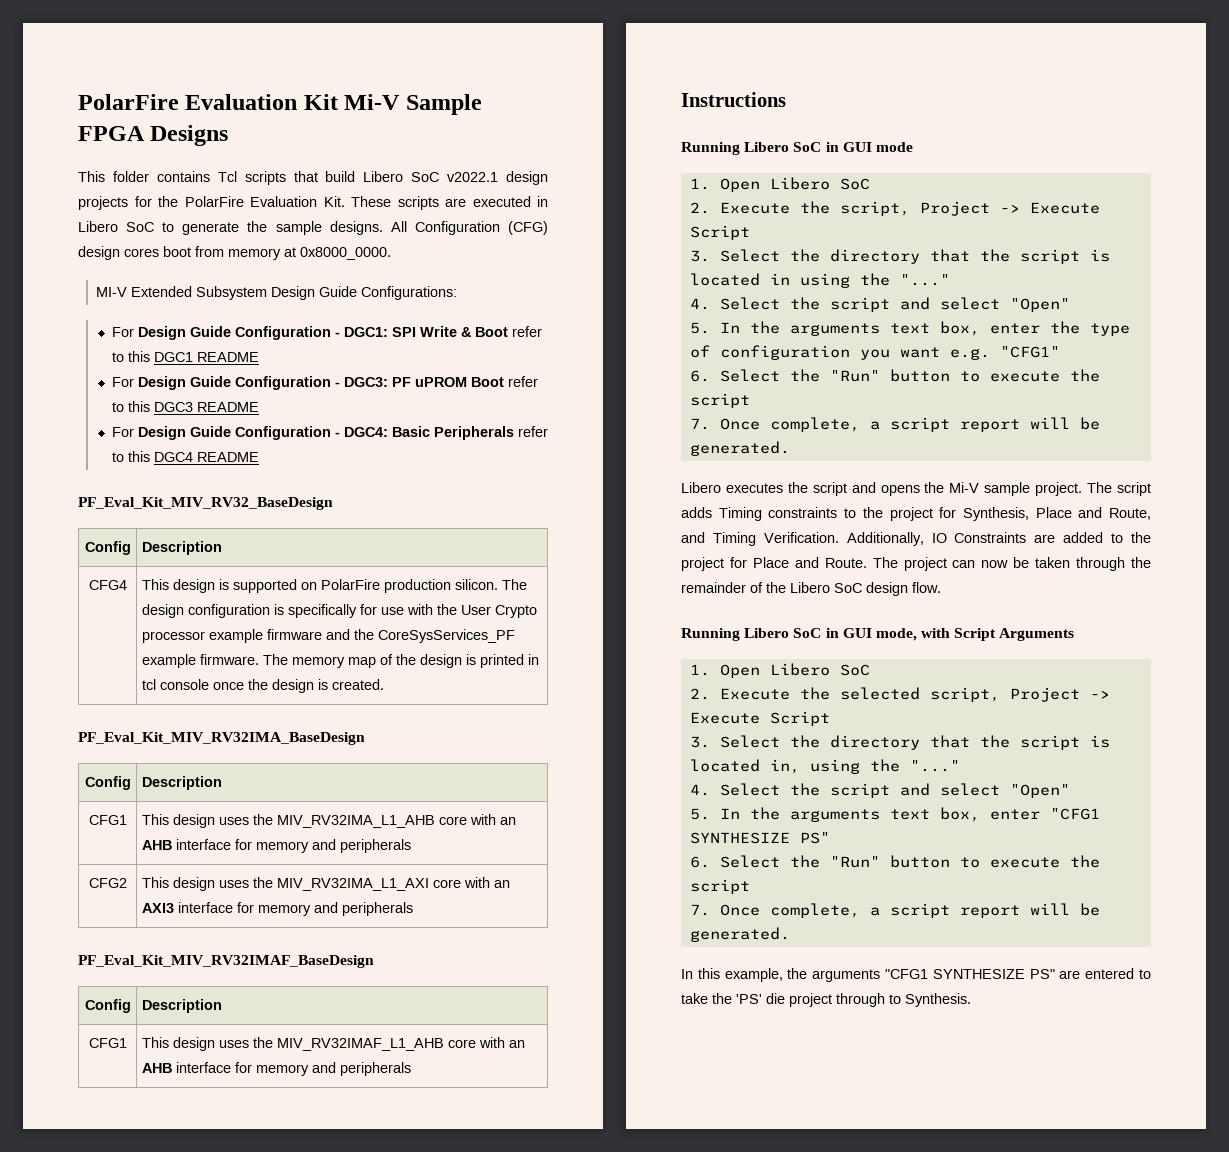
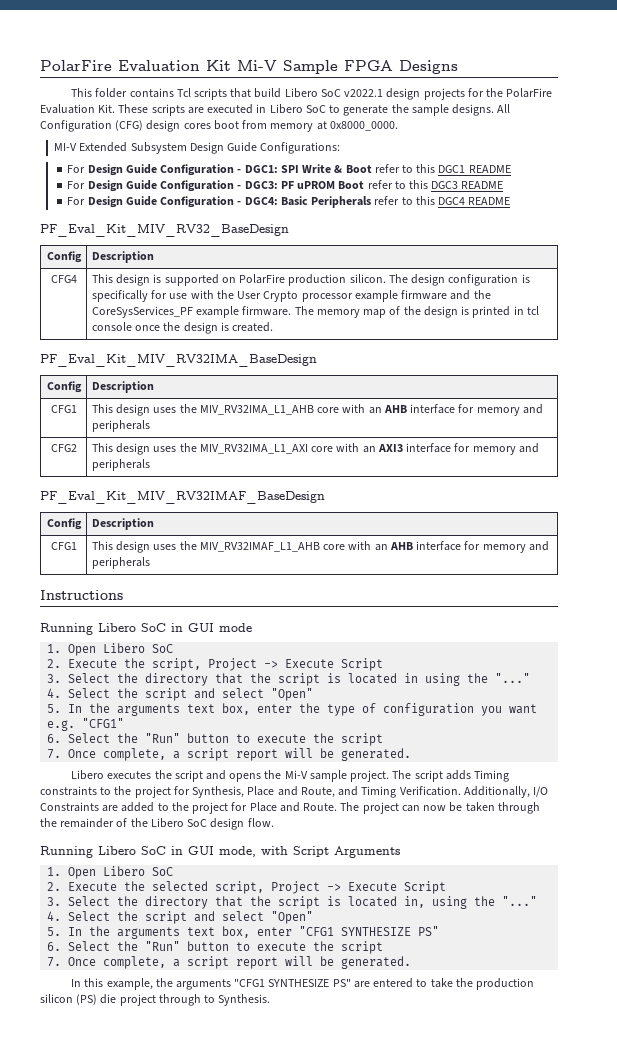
- Additionally, IO Constraints are added to the project for Place and Route.
+ Additionally, I/O Constraints are added to the project for Place and Route.
- In this example, the arguments "CFG1 SYNTHESIZE PS" are entered to take the 'PS' die project through to Synthesis.
+ In this example, the arguments "CFG1 SYNTHESIZE PS" are entered to take the production silicon (PS) die project through to Synthesis.

